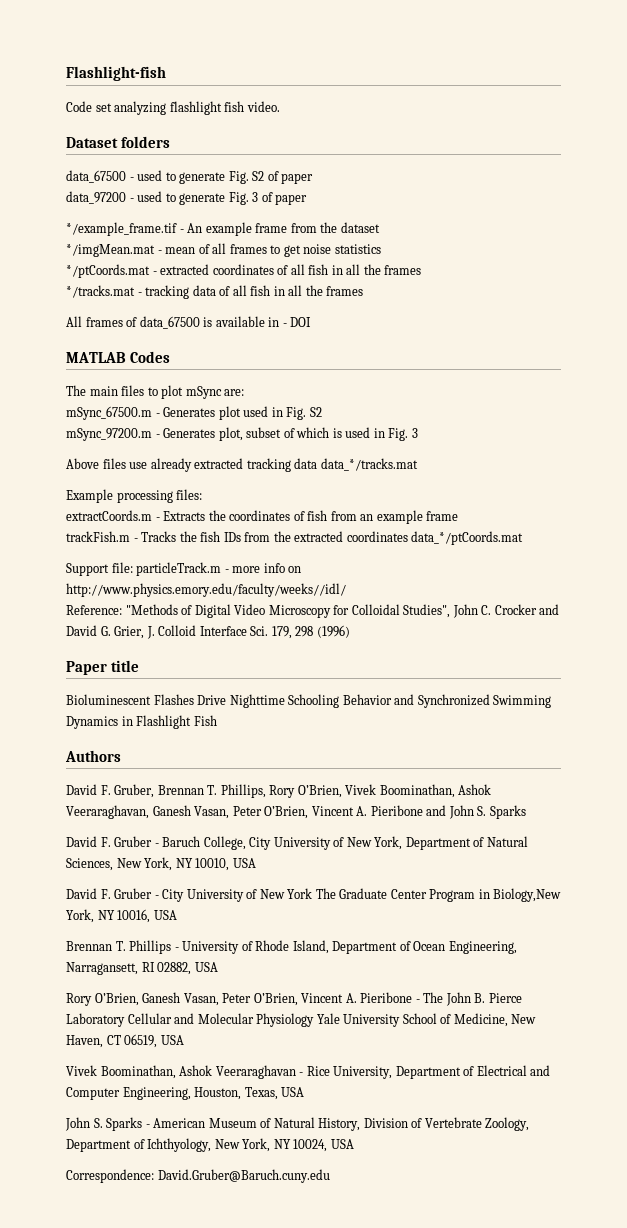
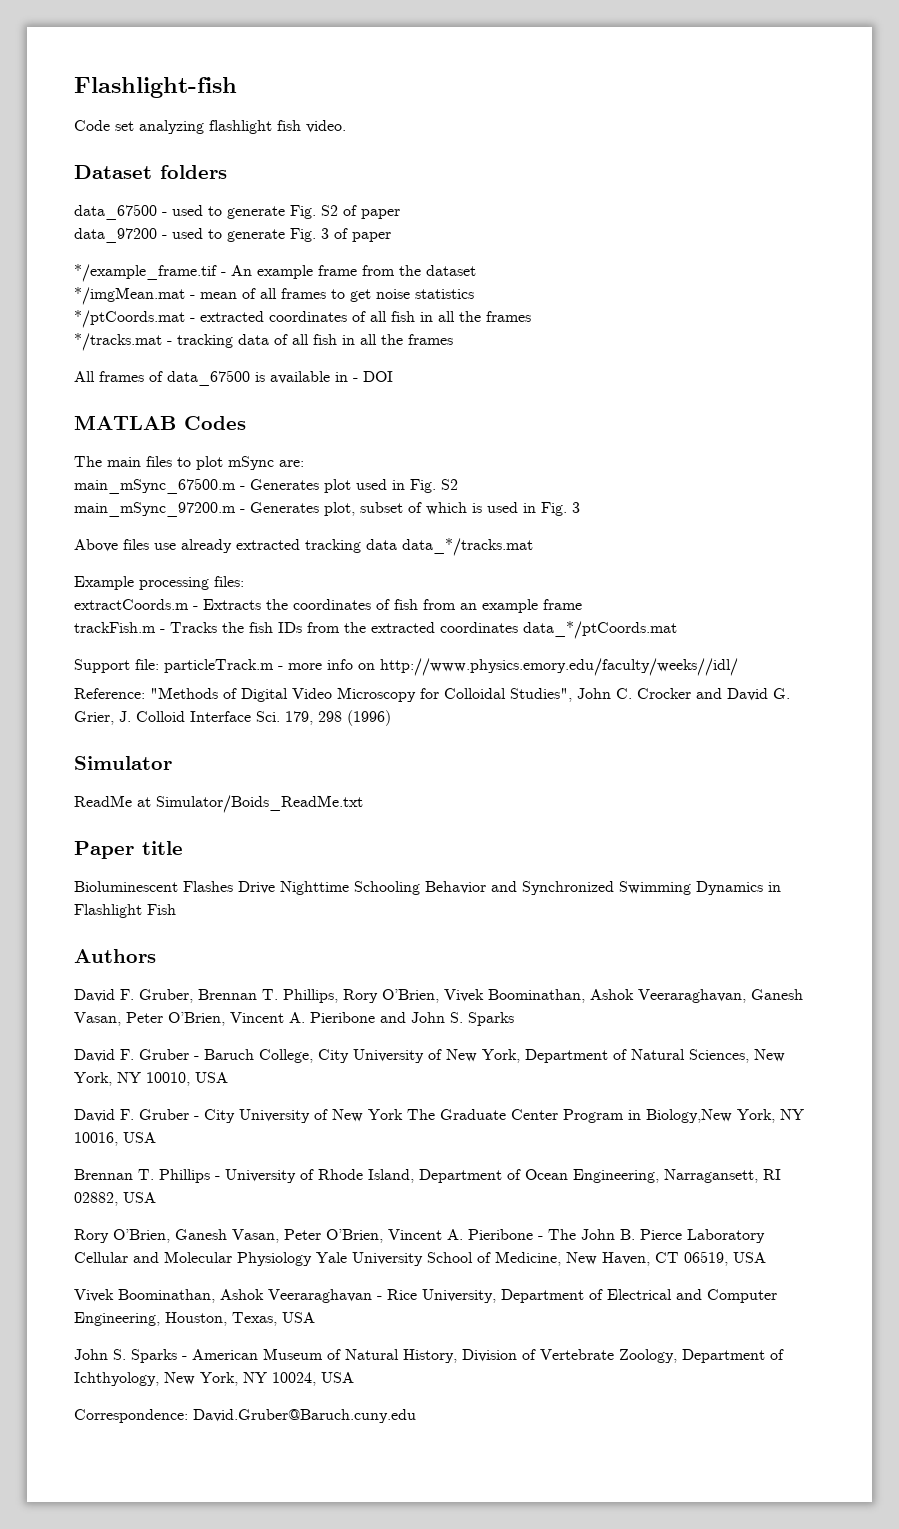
- mSync_67500.m - Generates plot used in Fig. S2
+ main_mSync_67500.m - Generates plot used in Fig. S2
- mSync_97200.m - Generates plot, subset of which is used in Fig. 3
+ main_mSync_97200.m - Generates plot, subset of which is used in Fig. 3
+ Simulator
+ ReadMe at Simulator/Boids_ReadMe.txt

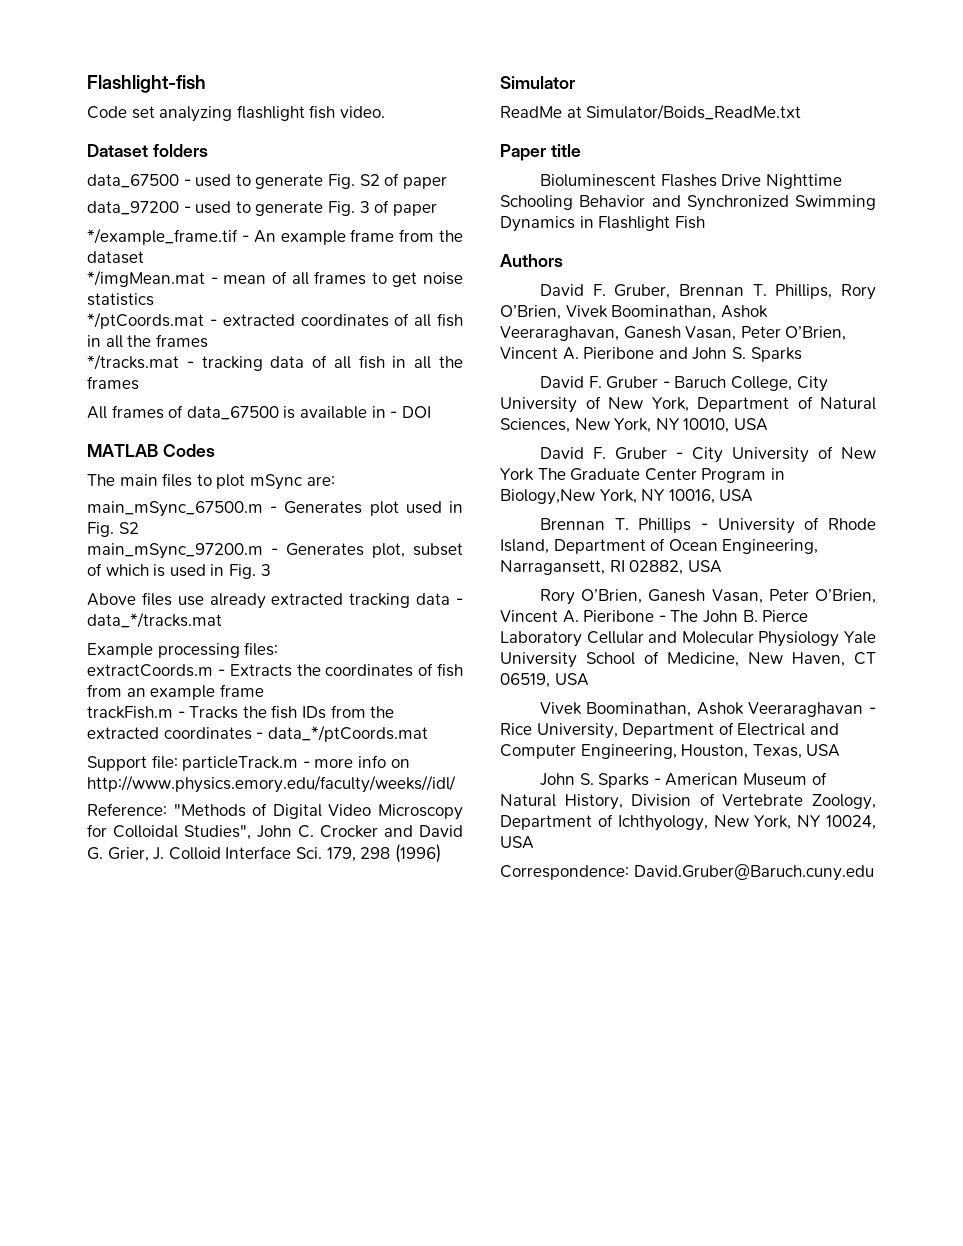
- Above files use already extracted tracking data data_*/tracks.mat
+ Above files use already extracted tracking data - data_*/tracks.mat
- trackFish.m - Tracks the fish IDs from the extracted coordinates data_*/ptCoords.mat
+ trackFish.m - Tracks the fish IDs from the extracted coordinates - data_*/ptCoords.mat

